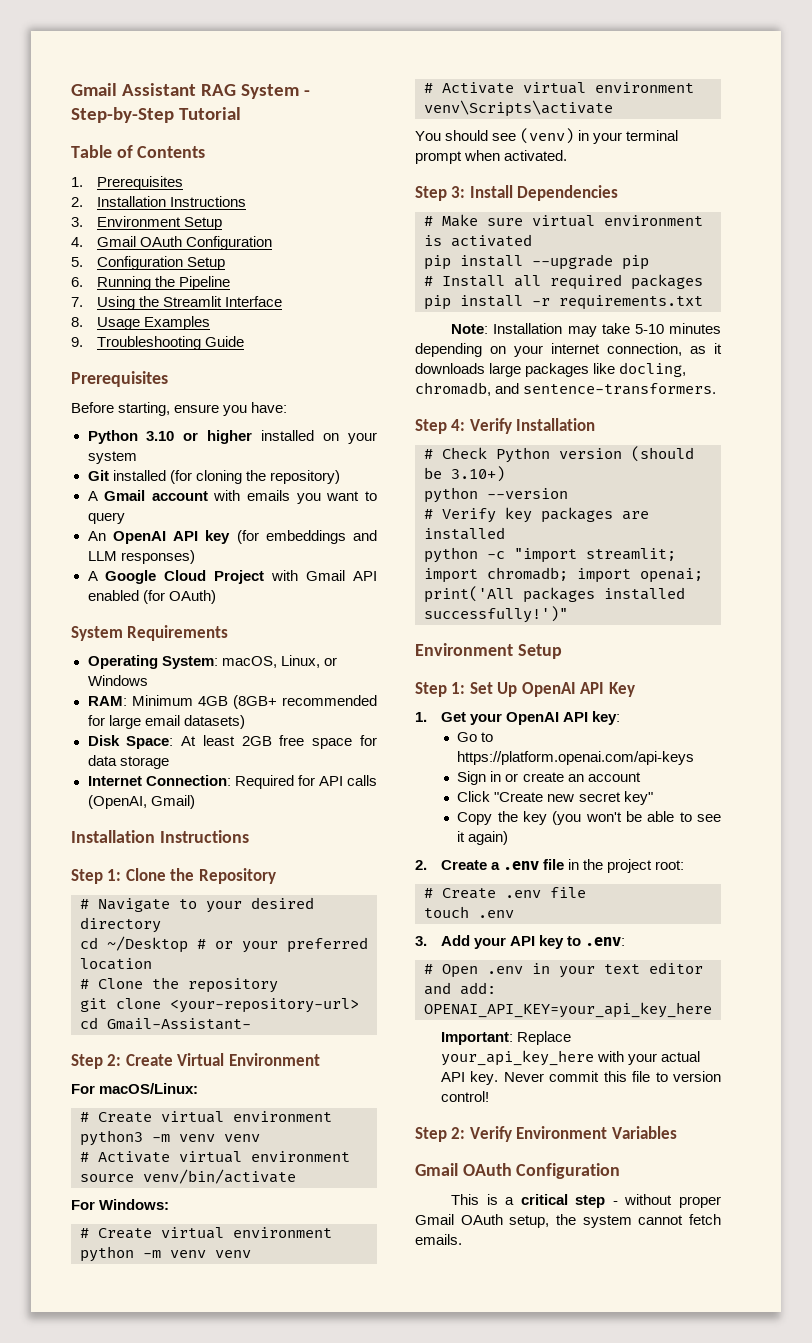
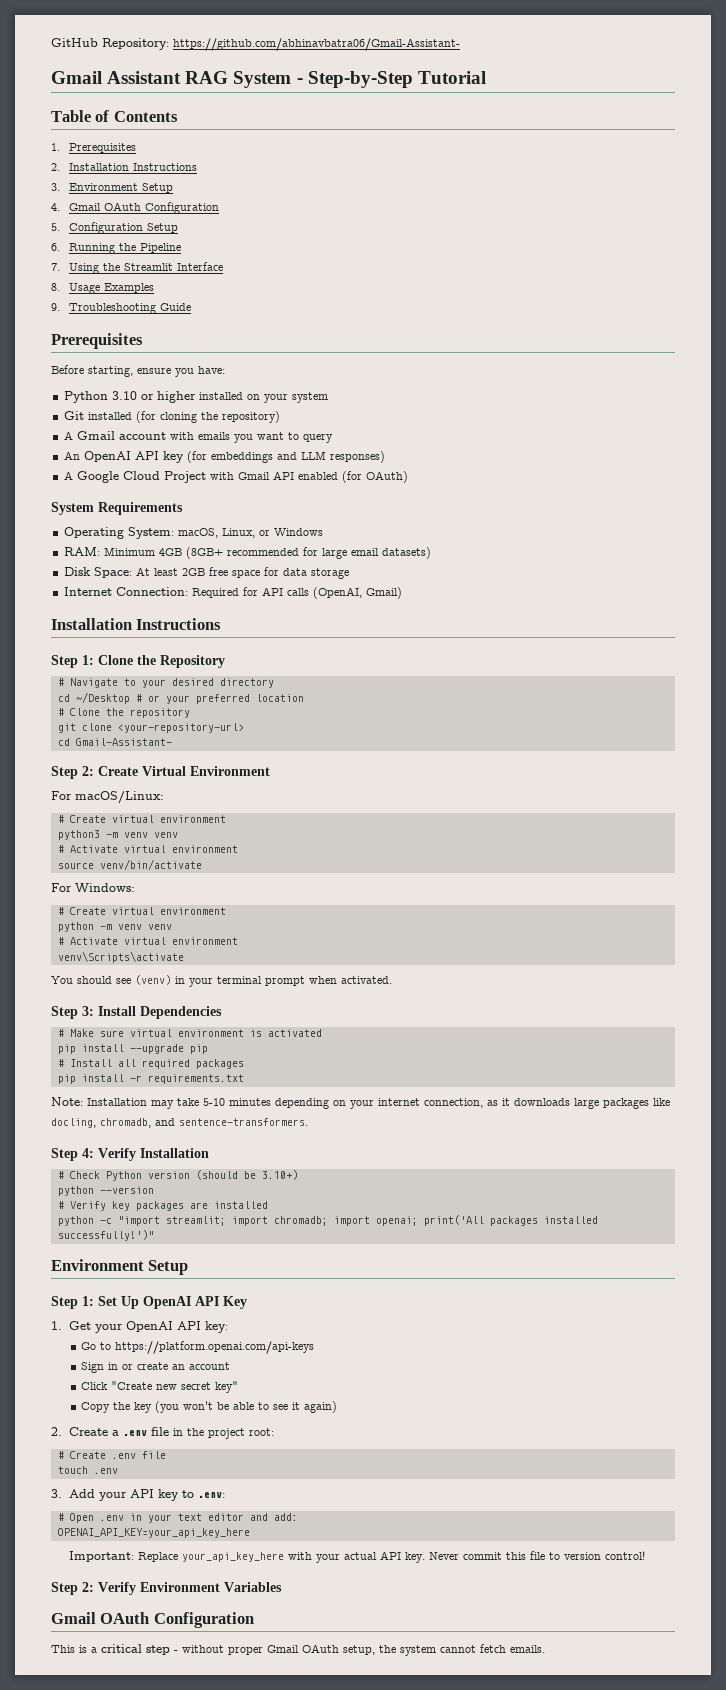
+ GitHub Repository: https://github.com/abhinavbatra06/Gmail-Assistant-

